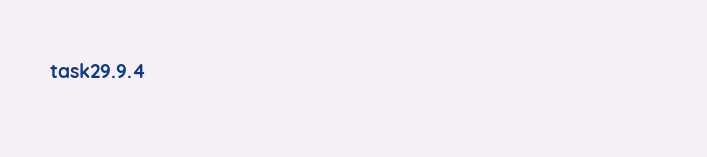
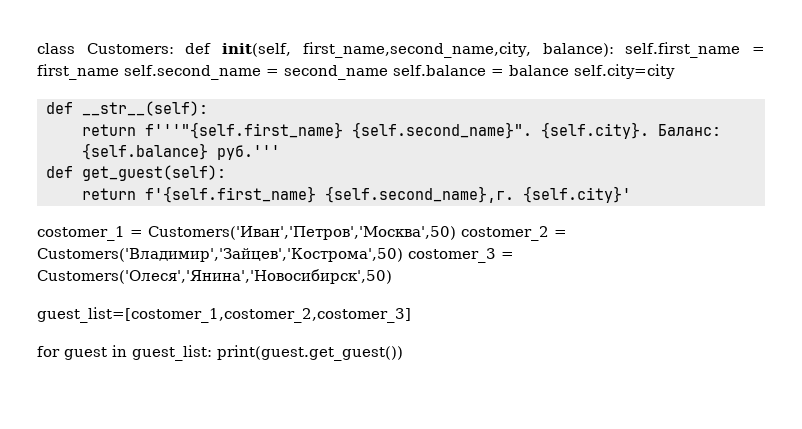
- task29.9.4
+ class Customers: def init(self, first_name,second_name,city, balance): self.first_name = first_name self.second_name = second_name self.balance = balance self.city=city
+ def __str__(self):
+ return f'''"{self.first_name} {self.second_name}". {self.city}. Баланс: {self.balance} руб.'''
+ def get_guest(self):
+ return f'{self.first_name} {self.second_name},г. {self.city}'
+ costomer_1 = Customers('Иван','Петров','Москва',50) costomer_2 = Customers('Владимир','Зайцев','Кострома',50) costomer_3 = Customers('Олеся','Янина','Новосибирск',50)
+ guest_list=[costomer_1,costomer_2,costomer_3]
+ for guest in guest_list: print(guest.get_guest())

